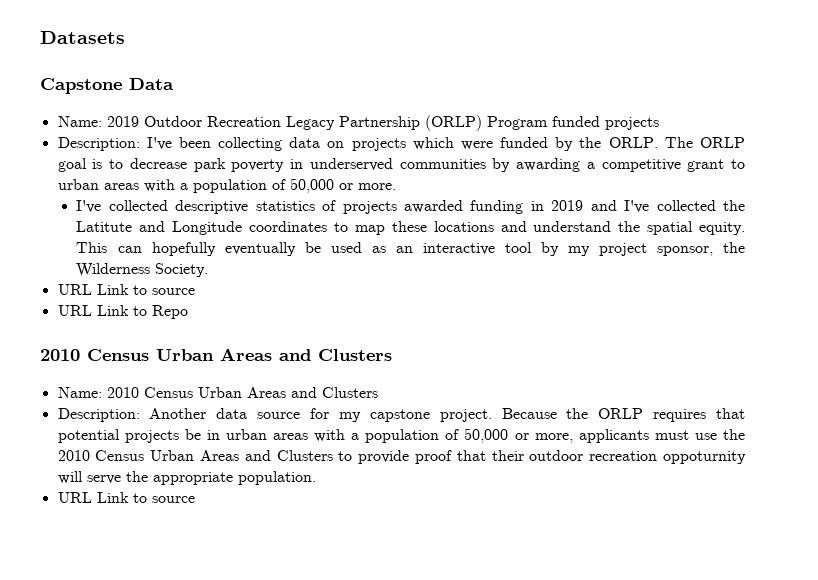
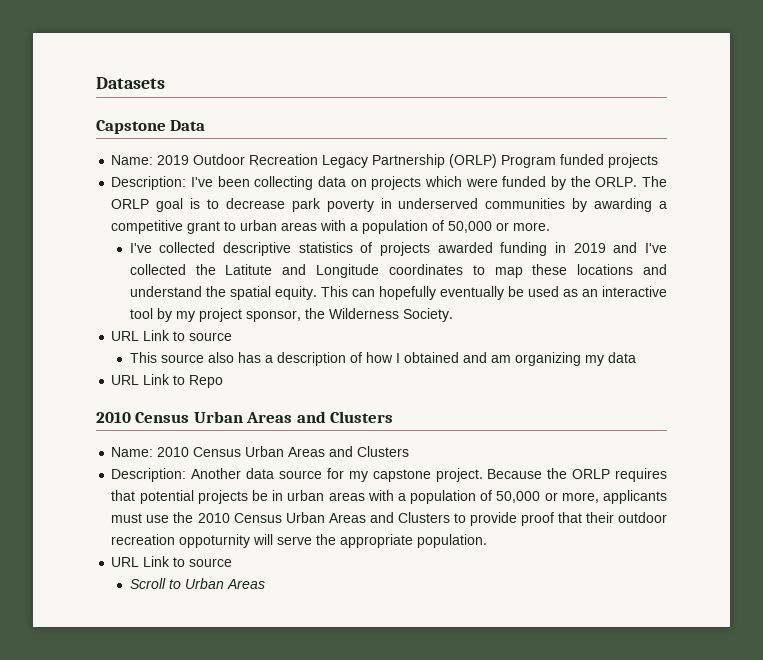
+ This source also has a description of how I obtained and am organizing my data
+ Scroll to Urban Areas

